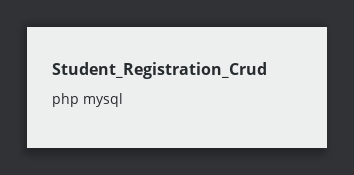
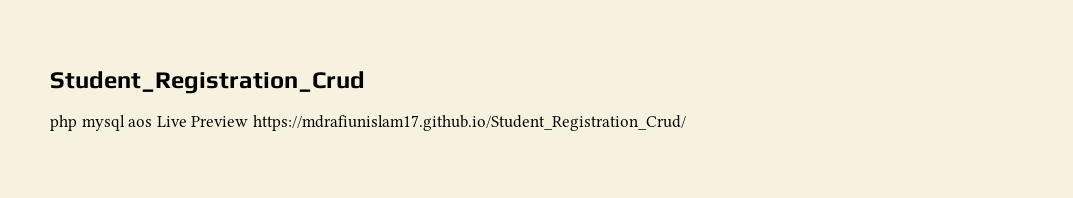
- php mysql
+ php mysql aos Live Preview https://mdrafiunislam17.github.io/Student_Registration_Crud/

